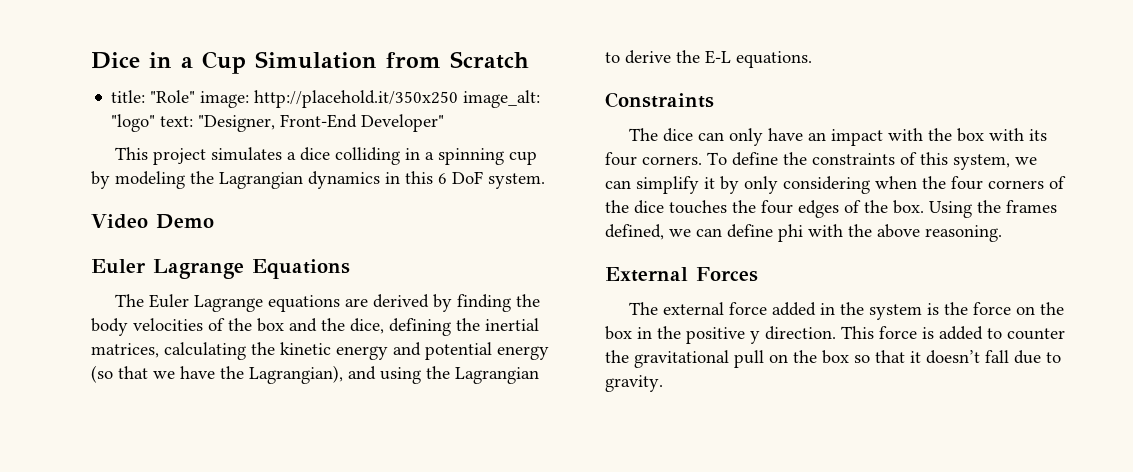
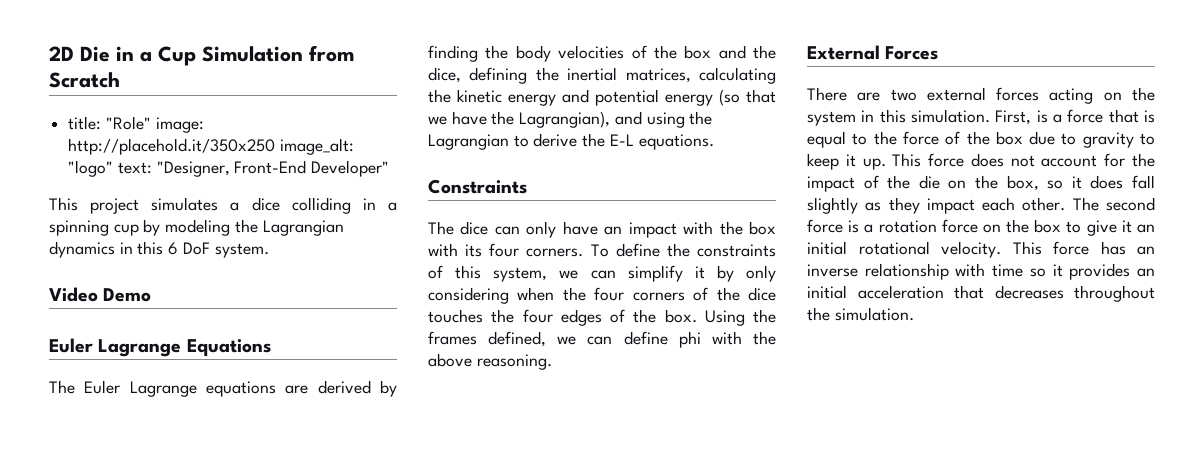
- Dice in a Cup Simulation from Scratch
+ 2D Die in a Cup Simulation from Scratch
- The external force added in the system is the force on the box in the positive y direction. This force is added to counter the gravitational pull on the box so that it doesn’t fall due to gravity.
+ There are two external forces acting on the system in this simulation. First, is a force that is equal to the force of the box due to gravity to keep it up. This force does not account for the impact of the die on the box, so it does fall slightly as they impact each other. The second force is a rotation force on the box to give it an initial rotational velocity. This force has an inverse relationship with time so it provides an initial acceleration that decreases throughout the simulation.

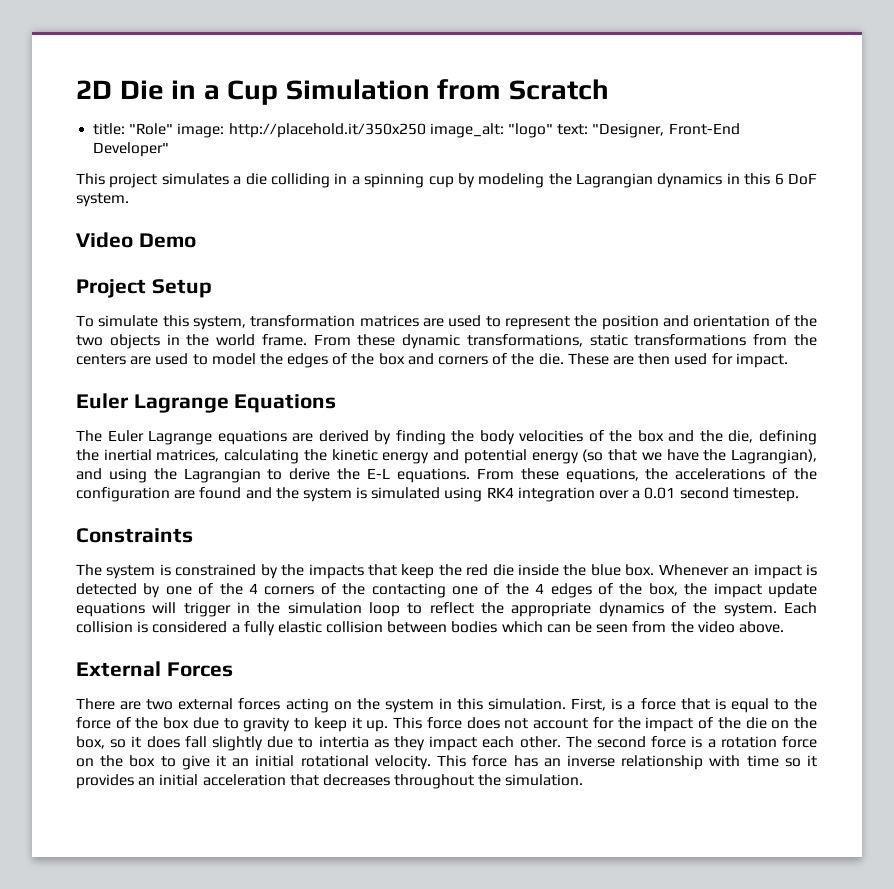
- This project simulates a dice colliding in a spinning cup by modeling the Lagrangian dynamics in this 6 DoF system.
+ This project simulates a die colliding in a spinning cup by modeling the Lagrangian dynamics in this 6 DoF system.
+ Project Setup
+ To simulate this system, transformation matrices are used to represent the position and orientation of the two objects in the world frame. From these dynamic transformations, static transformations from the centers are used to model the edges of the box and corners of the die. These are then used for impact.
- The Euler Lagrange equations are derived by finding the body velocities of the box and the dice, defining the inertial matrices, calculating the kinetic energy and potential energy (so that we have the Lagrangian), and using the Lagrangian to derive the E-L equations.
+ The Euler Lagrange equations are derived by finding the body velocities of the box and the die, defining the inertial matrices, calculating the kinetic energy and potential energy (so that we have the Lagrangian), and using the Lagrangian to derive the E-L equations. From these equations, the accelerations of the configuration are found and the system is simulated using RK4 integration over a 0.01 second timestep.
  Constraints
- The dice can only have an impact with the box with its four corners. To define the constraints of this system, we can simplify it by only considering when the four corners of the dice touches the four edges of the box. Using the frames defined, we can define phi with the above reasoning.
+ The system is constrained by the impacts that keep the red die inside the blue box. Whenever an impact is detected by one of the 4 corners of the contacting one of the 4 edges of the box, the impact update equations will trigger in the simulation loop to reflect the appropriate dynamics of the system. Each collision is considered a fully elastic collision between bodies which can be seen from the video above.
- This force does not account for the impact of the die on the box, so it does fall slightly as they impact each other.
+ This force does not account for the impact of the die on the box, so it does fall slightly due to intertia as they impact each other.

